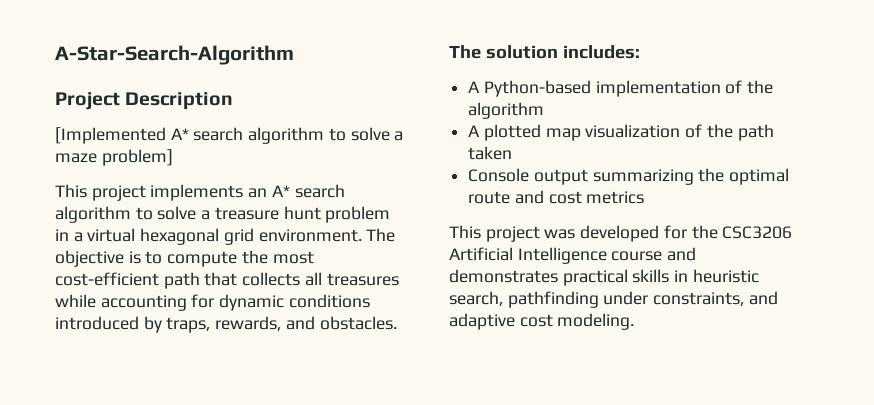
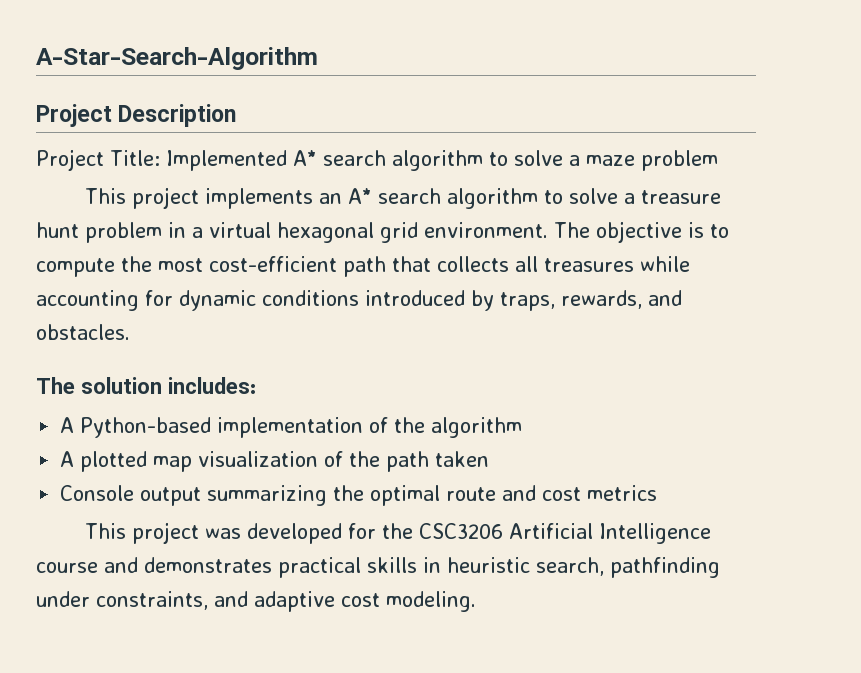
- [Implemented A* search algorithm to solve a maze problem]
+ Project Title: Implemented A* search algorithm to solve a maze problem

